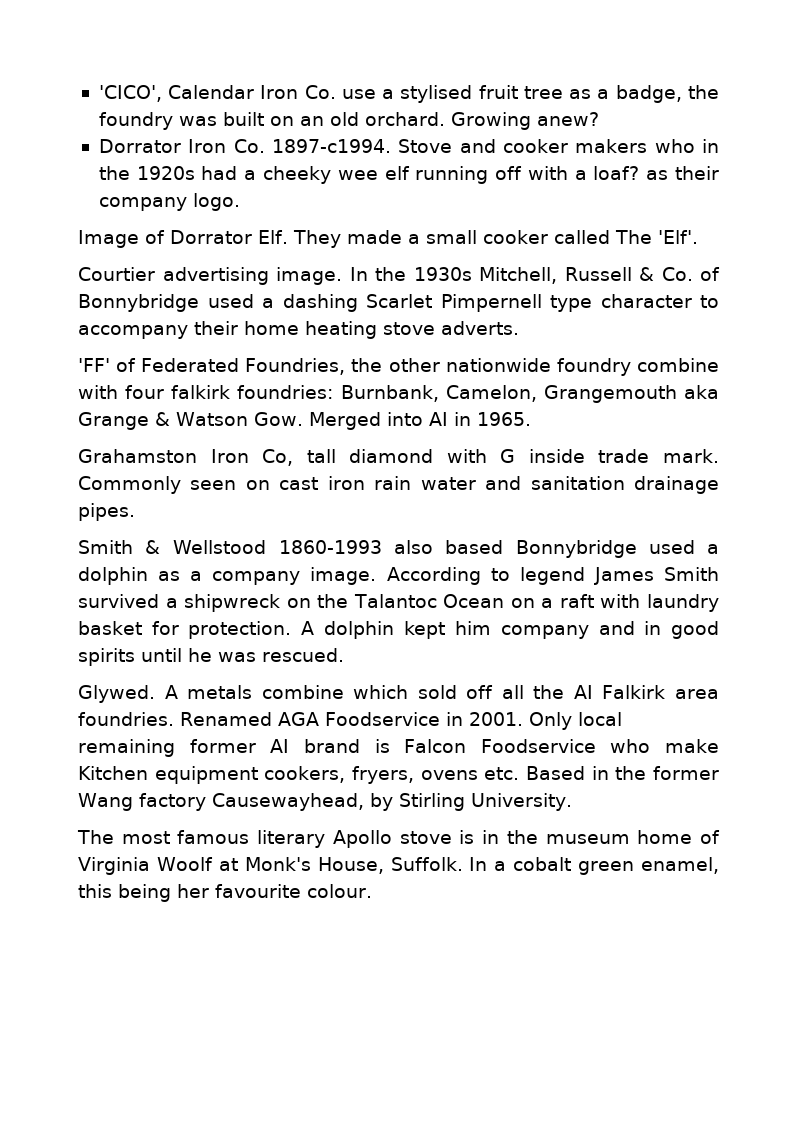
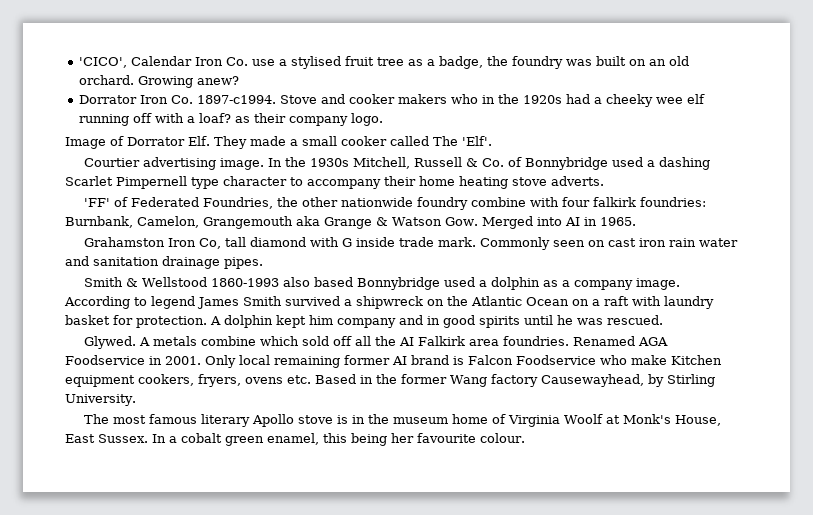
- According to legend James Smith survived a shipwreck on the Talantoc Ocean on a raft with laundry basket for protection.
+ According to legend James Smith survived a shipwreck on the Atlantic Ocean on a raft with laundry basket for protection.
- The most famous literary Apollo stove is in the museum home of Virginia Woolf at Monk's House, Suffolk.
+ The most famous literary Apollo stove is in the museum home of Virginia Woolf at Monk's House, East Sussex.

